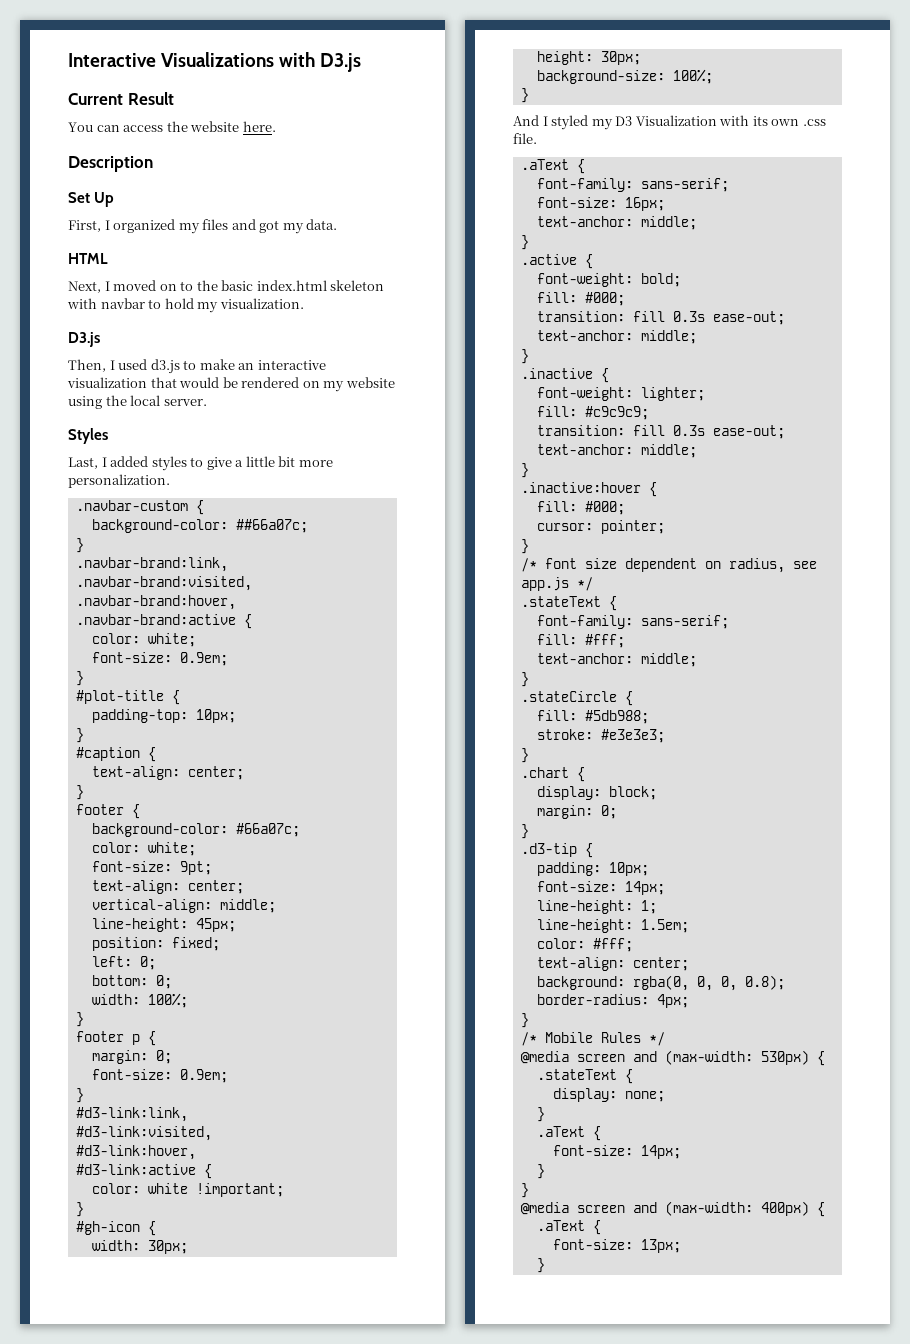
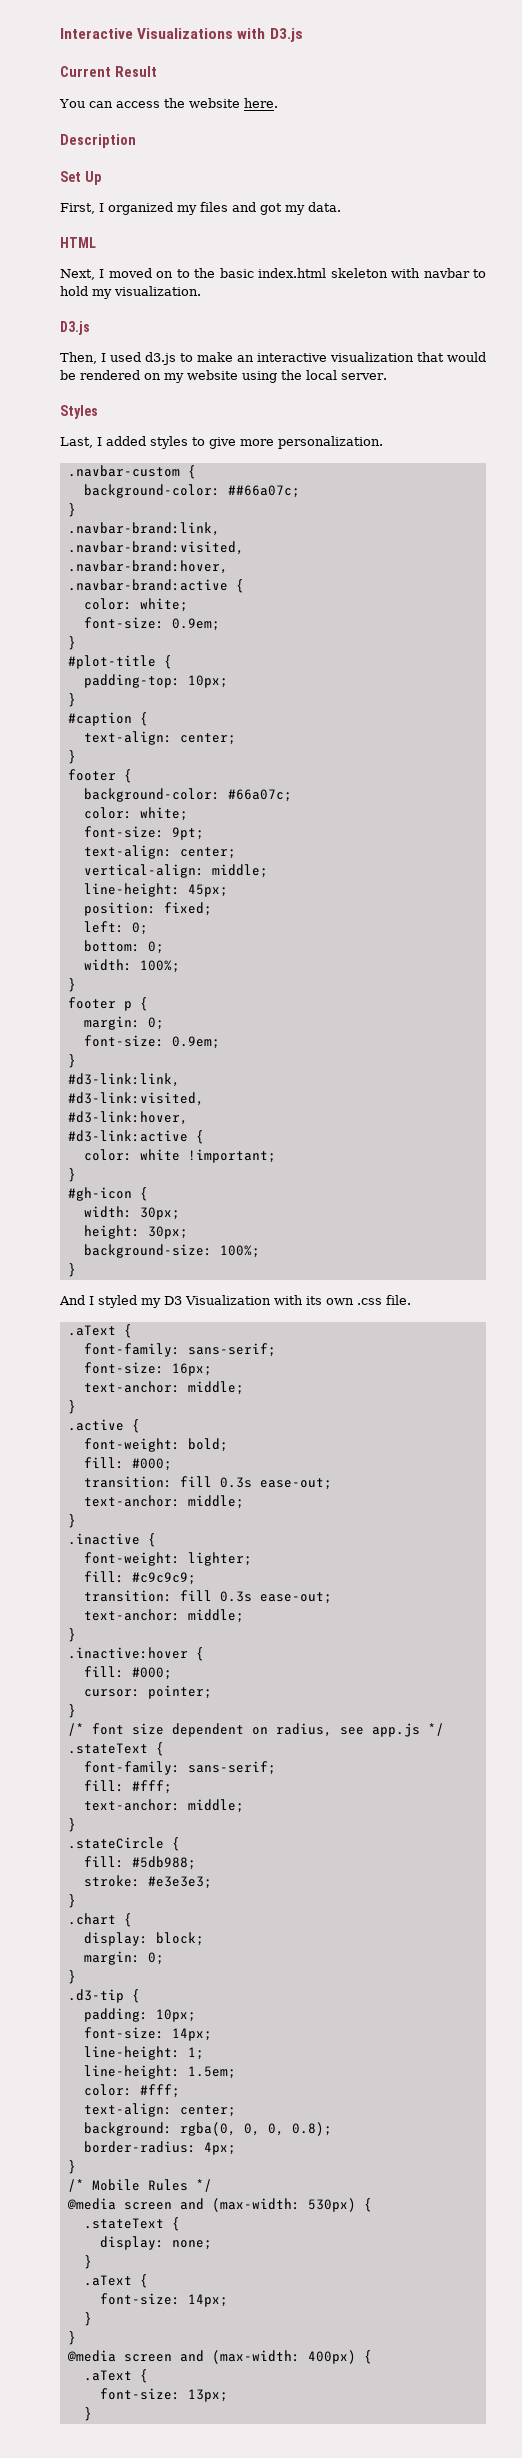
- Last, I added styles to give a little bit more personalization.
+ Last, I added styles to give more personalization.

